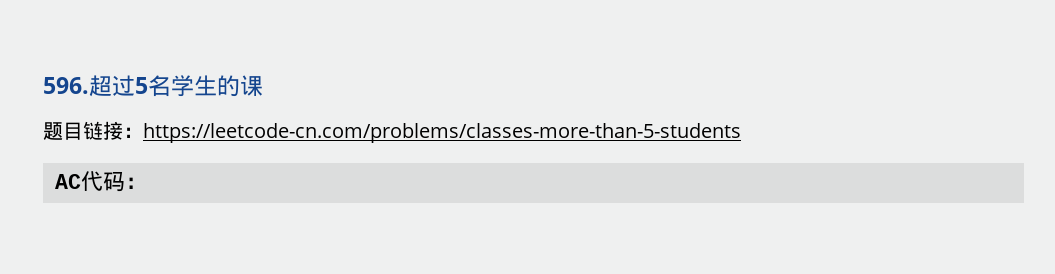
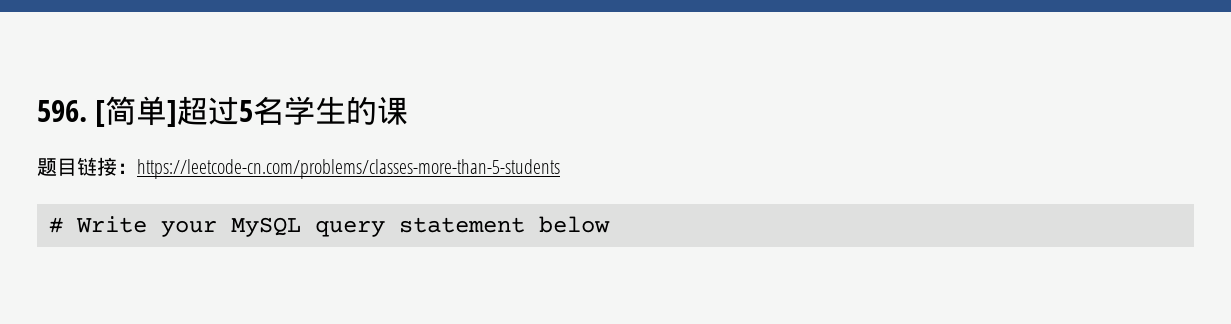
- 596.超过5名学生的课
+ 596. [简单]超过5名学生的课
- AC代码：
+ # Write your MySQL query statement below

